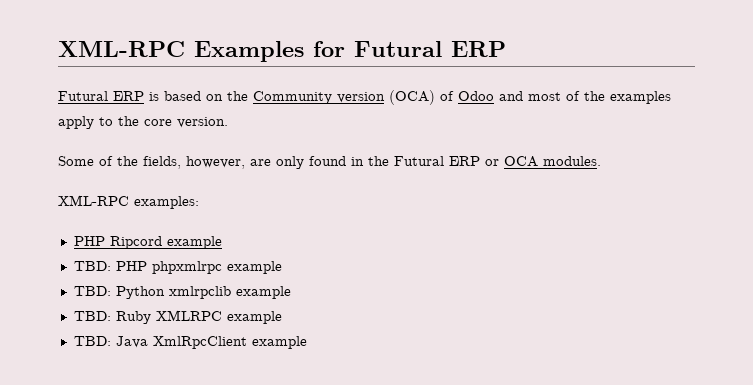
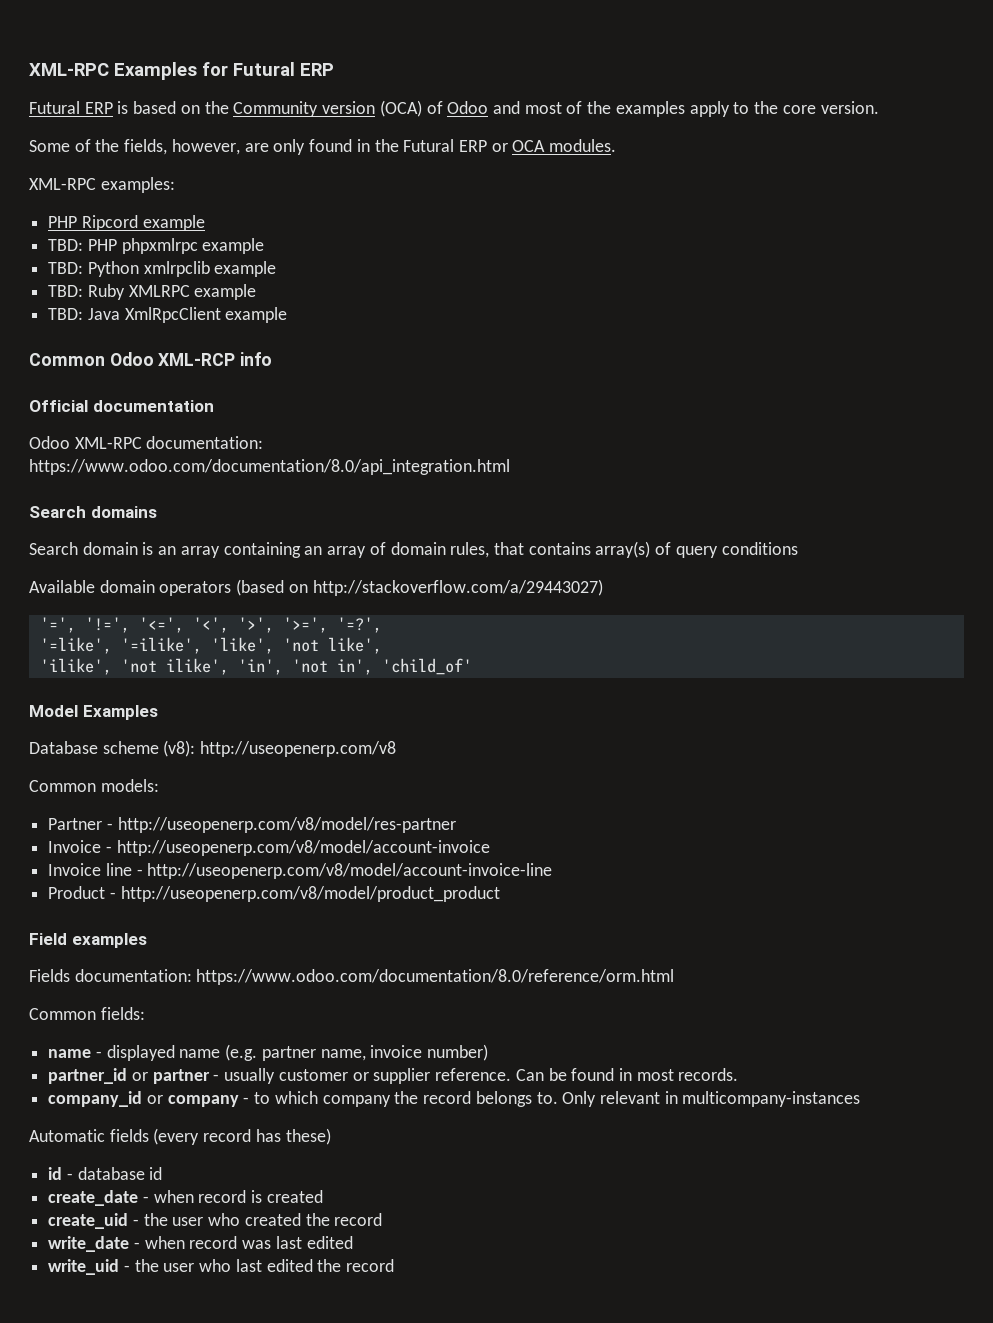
+ Common Odoo XML-RCP info
+ Official documentation
+ Odoo XML-RPC documentation:
+ https://www.odoo.com/documentation/8.0/api_integration.html
+ Search domains
+ Search domain is an array containing an array of domain rules, that contains array(s) of query conditions
+ Available domain operators (based on http://stackoverflow.com/a/29443027)
+ '=', '!=', '<=', '<', '>', '>=', '=?',
+ '=like', '=ilike', 'like', 'not like',
+ 'ilike', 'not ilike', 'in', 'not in', 'child_of'
+ Model Examples
+ Database scheme (v8): http://useopenerp.com/v8
+ Common models:
+ Partner - http://useopenerp.com/v8/model/res-partner
+ Invoice - http://useopenerp.com/v8/model/account-invoice
+ Invoice line - http://useopenerp.com/v8/model/account-invoice-line
+ Product - http://useopenerp.com/v8/model/product_product
+ Field examples
+ Fields documentation: https://www.odoo.com/documentation/8.0/reference/orm.html
+ Common fields:
+ name - displayed name (e.g. partner name, invoice number)
+ partner_id or partner - usually customer or supplier reference. Can be found in most records.
+ company_id or company - to which company the record belongs to. Only relevant in multicompany-instances
+ Automatic fields (every record has these)
+ id - database id
+ create_date - when record is created
+ create_uid - the user who created the record
+ write_date - when record was last edited
+ write_uid - the user who last edited the record

